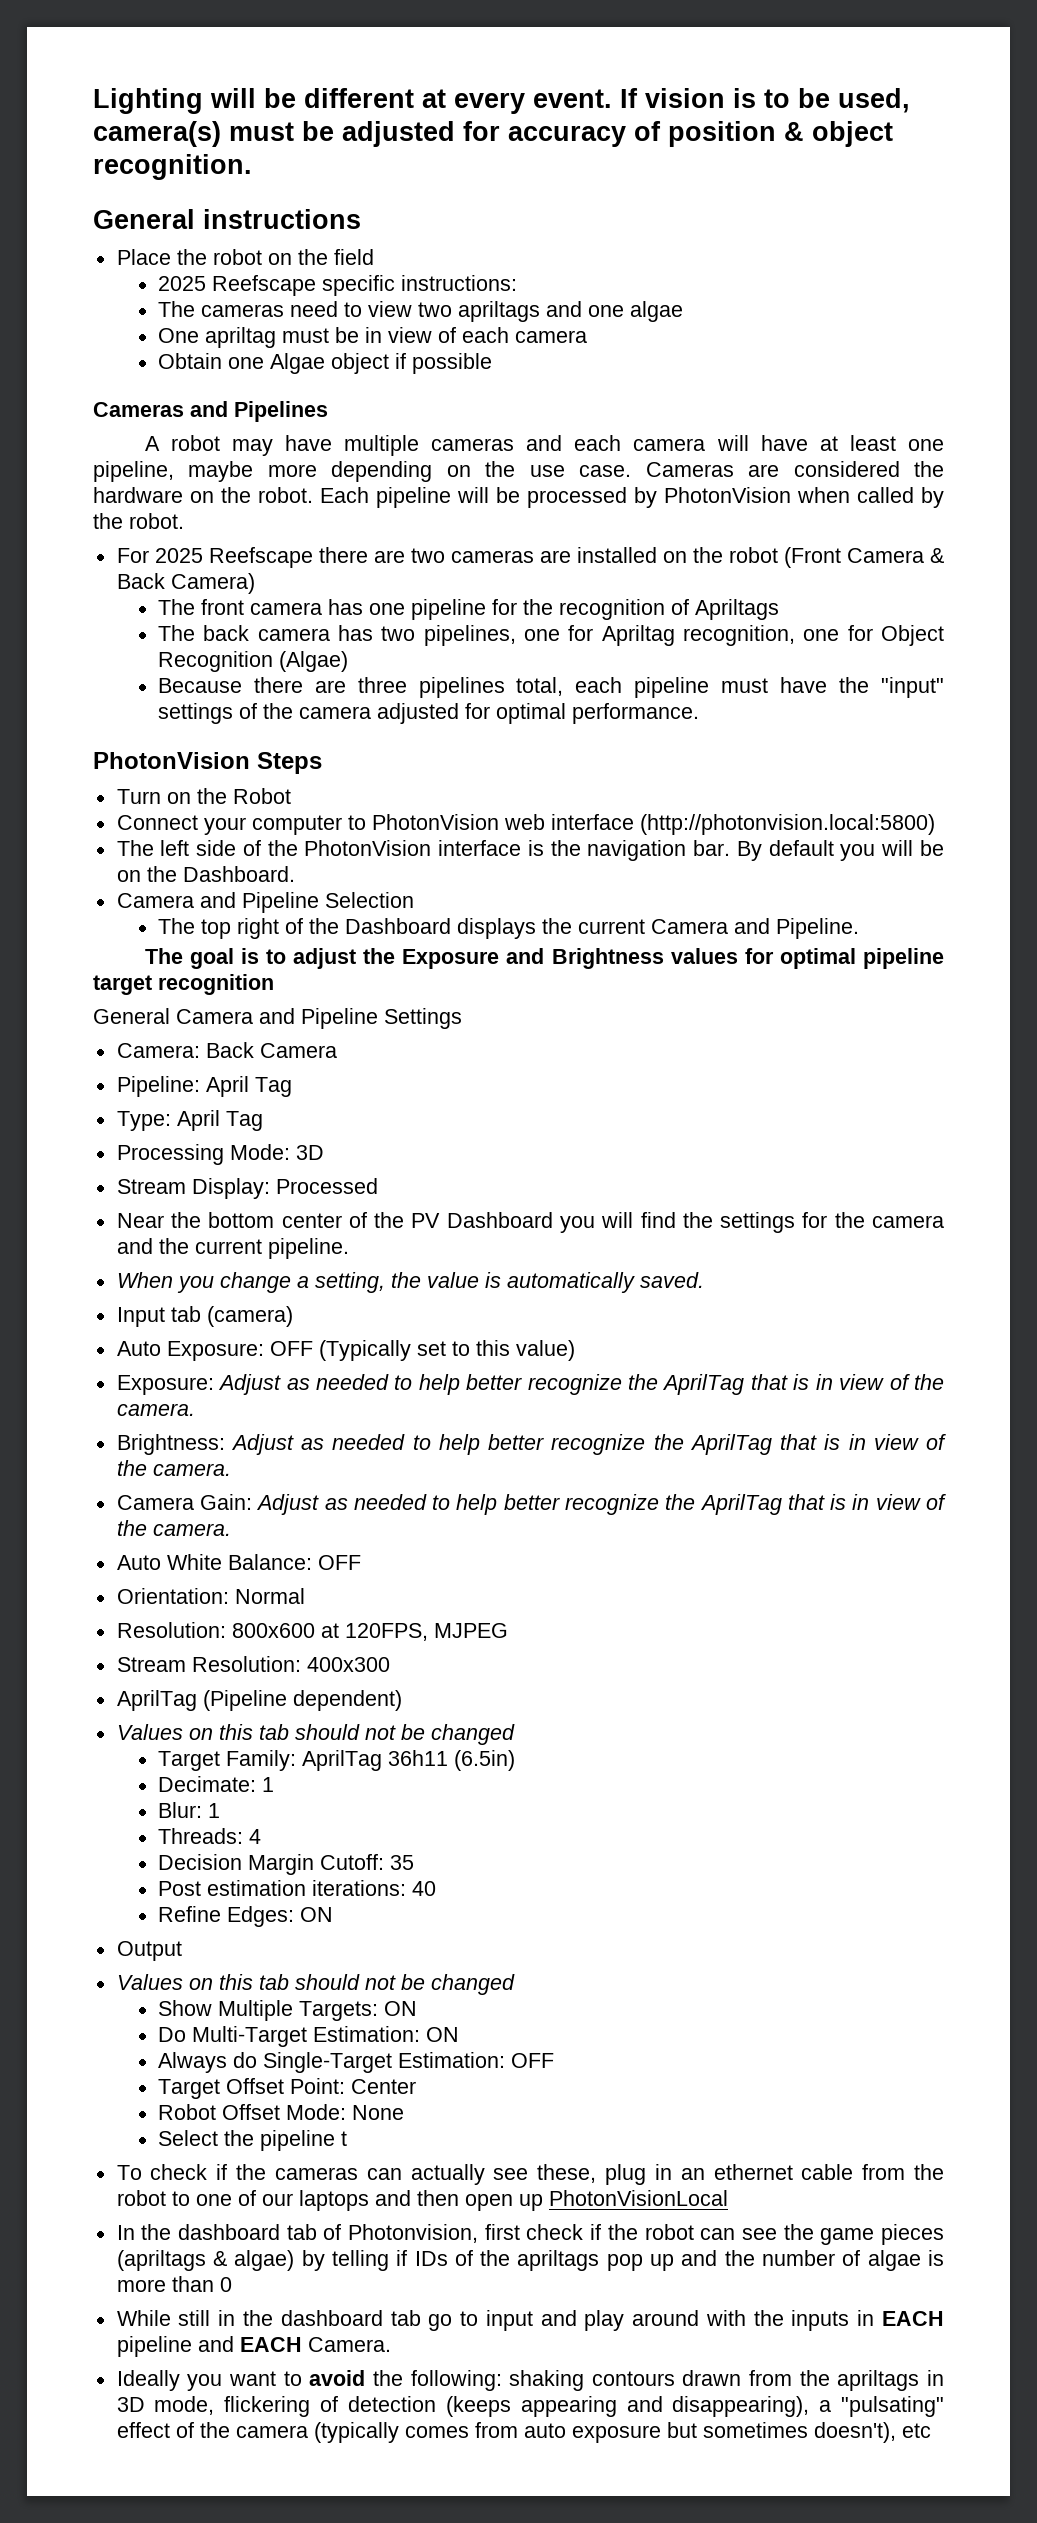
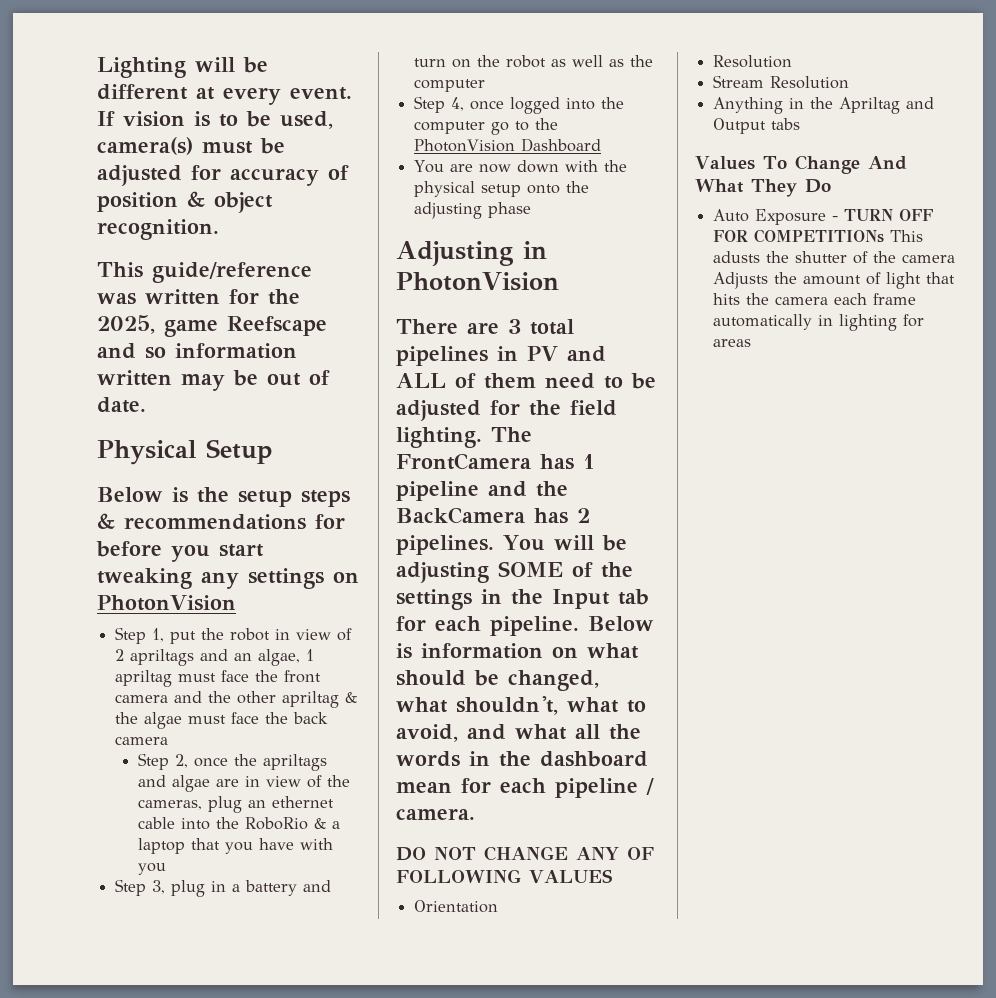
- General instructions
- Place the robot on the field
- 2025 Reefscape specific instructions:
- The cameras need to view two apriltags and one algae
- One apriltag must be in view of each camera
- Obtain one Algae object if possible
- Cameras and Pipelines
- A robot may have multiple cameras and each camera will have at least one pipeline, maybe more depending on the use case. Cameras are considered the hardware on the robot. Each pipeline will be processed by PhotonVision when called by the robot.
- For 2025 Reefscape there are two cameras are installed on the robot (Front Camera & Back Camera)
- The front camera has one pipeline for the recognition of Apriltags
- The back camera has two pipelines, one for Apriltag recognition, one for Object Recognition (Algae)
- Because there are three pipelines total, each pipeline must have the "input" settings of the camera adjusted for optimal performance.
- PhotonVision Steps
- Turn on the Robot
- Connect your computer to PhotonVision web interface (http://photonvision.local:5800)
- The left side of the PhotonVision interface is the navigation bar. By default you will be on the Dashboard.
- Camera and Pipeline Selection
- The top right of the Dashboard displays the current Camera and Pipeline.
- The goal is to adjust the Exposure and Brightness values for optimal pipeline target recognition
- General Camera and Pipeline Settings
- Camera: Back Camera
- Pipeline: April Tag
- Type: April Tag
- Processing Mode: 3D
- Stream Display: Processed
- Near the bottom center of the PV Dashboard you will find the settings for the camera and the current pipeline.
- When you change a setting, the value is automatically saved.
- Input tab (camera)
- Auto Exposure: OFF (Typically set to this value)
- Exposure: Adjust as needed to help better recognize the AprilTag that is in view of the camera.
- Brightness: Adjust as needed to help better recognize the AprilTag that is in view of the camera.
- Camera Gain: Adjust as needed to help better recognize the AprilTag that is in view of the camera.
- Auto White Balance: OFF
- Orientation: Normal
- Resolution: 800x600 at 120FPS, MJPEG
- Stream Resolution: 400x300
- AprilTag (Pipeline dependent)
- Values on this tab should not be changed
- Target Family: AprilTag 36h11 (6.5in)
- Decimate: 1
- Blur: 1
- Threads: 4
- Decision Margin Cutoff: 35
- Post estimation iterations: 40
- Refine Edges: ON
- Output
- Values on this tab should not be changed
- Show Multiple Targets: ON
- Do Multi-Target Estimation: ON
- Always do Single-Target Estimation: OFF
- Target Offset Point: Center
- Robot Offset Mode: None
- Select the pipeline t
- To check if the cameras can actually see these, plug in an ethernet cable from the robot to one of our laptops and then open up PhotonVisionLocal
- In the dashboard tab of Photonvision, first check if the robot can see the game pieces (apriltags & algae) by telling if IDs of the apriltags pop up and the number of algae is more than 0
- While still in the dashboard tab go to input and play around with the inputs in EACH pipeline and EACH Camera.
- Ideally you want to avoid the following: shaking contours drawn from the apriltags in 3D mode, flickering of detection (keeps appearing and disappearing), a "pulsating" effect of the camera (typically comes from auto exposure but sometimes doesn't), etc
+ This guide/reference was written for the 2025, game Reefscape and so information written may be out of date.
+ Physical Setup
+ Below is the setup steps & recommendations for before you start tweaking any settings on PhotonVision
+ Step 1, put the robot in view of 2 apriltags and an algae, 1 apriltag must face the front camera and the other apriltag & the algae must face the back camera
+ Step 2, once the apriltags and algae are in view of the cameras, plug an ethernet cable into the RoboRio & a laptop that you have with you
+ Step 3, plug in a battery and turn on the robot as well as the computer
+ Step 4, once logged into the computer go to the PhotonVision Dashboard
+ You are now down with the physical setup onto the adjusting phase
+ Adjusting in PhotonVision
+ There are 3 total pipelines in PV and ALL of them need to be adjusted for the field lighting. The FrontCamera has 1 pipeline and the BackCamera has 2 pipelines. You will be adjusting SOME of the settings in the Input tab for each pipeline. Below is information on what should be changed, what shouldn't, what to avoid, and what all the words in the dashboard mean for each pipeline / camera.
+ DO NOT CHANGE ANY OF FOLLOWING VALUES
+ Orientation
+ Resolution
+ Stream Resolution
+ Anything in the Apriltag and Output tabs
+ Values To Change And What They Do
+ Auto Exposure - TURN OFF FOR COMPETITIONs This adusts the shutter of the camera Adjusts the amount of light that hits the camera each frame automatically in lighting for areas

